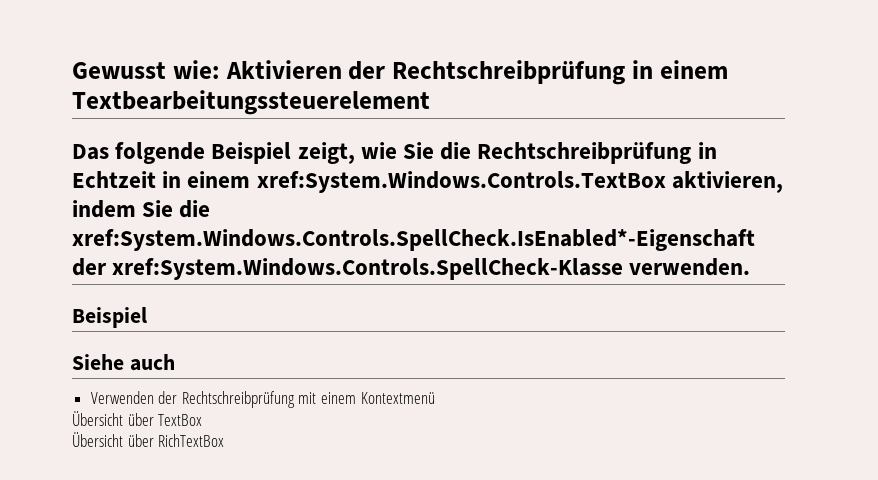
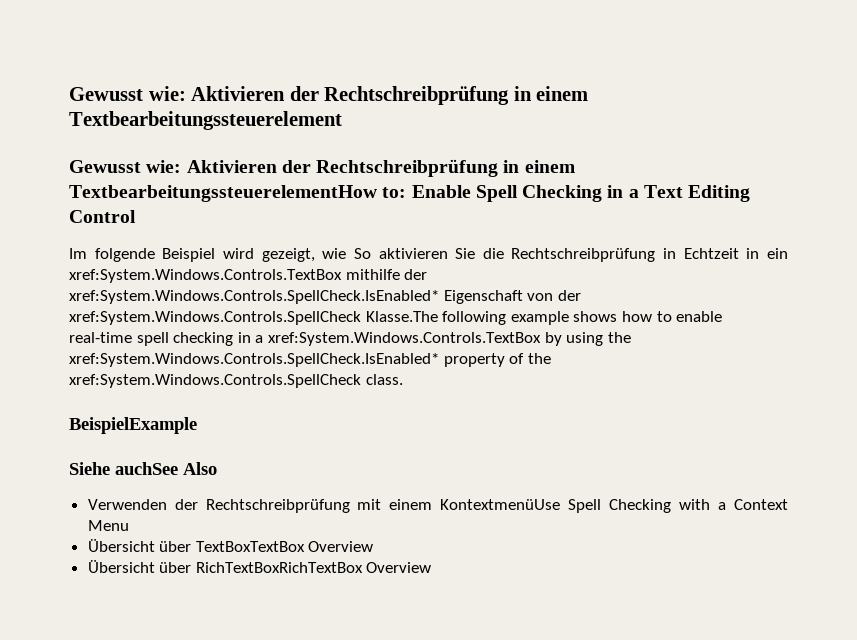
- Das folgende Beispiel zeigt, wie Sie die Rechtschreibprüfung in Echtzeit in einem xref:System.Windows.Controls.TextBox aktivieren, indem Sie die xref:System.Windows.Controls.SpellCheck.IsEnabled*-Eigenschaft der xref:System.Windows.Controls.SpellCheck-Klasse verwenden.
- Beispiel
+ Gewusst wie: Aktivieren der Rechtschreibprüfung in einem TextbearbeitungssteuerelementHow to: Enable Spell Checking in a Text Editing Control
+ Im folgende Beispiel wird gezeigt, wie So aktivieren Sie die Rechtschreibprüfung in Echtzeit in ein xref:System.Windows.Controls.TextBox mithilfe der xref:System.Windows.Controls.SpellCheck.IsEnabled* Eigenschaft von der xref:System.Windows.Controls.SpellCheck Klasse.The following example shows how to enable real-time spell checking in a xref:System.Windows.Controls.TextBox by using the xref:System.Windows.Controls.SpellCheck.IsEnabled* property of the xref:System.Windows.Controls.SpellCheck class.
+ BeispielExample
- Siehe auch
+ Siehe auchSee Also
- Verwenden der Rechtschreibprüfung mit einem Kontextmenü
- Übersicht über TextBox
- Übersicht über RichTextBox
+ Verwenden der Rechtschreibprüfung mit einem KontextmenüUse Spell Checking with a Context Menu
+ Übersicht über TextBoxTextBox Overview
+ Übersicht über RichTextBoxRichTextBox Overview

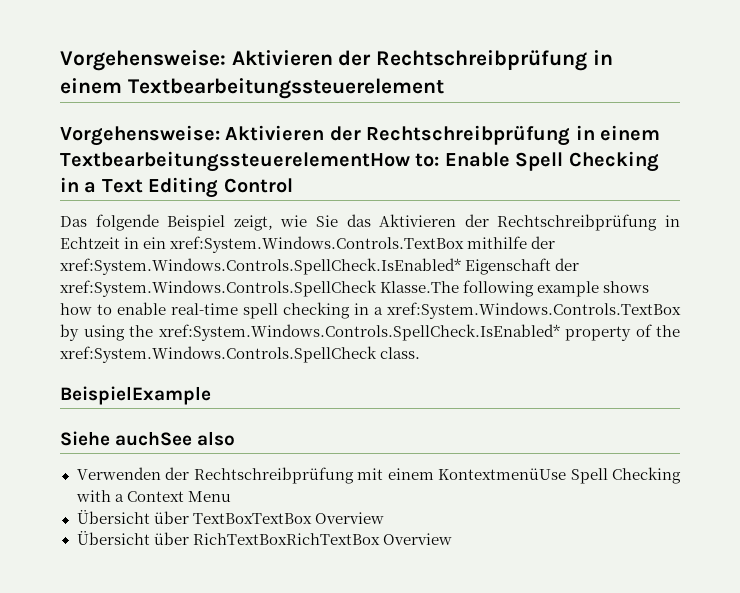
- Gewusst wie: Aktivieren der Rechtschreibprüfung in einem Textbearbeitungssteuerelement
+ Vorgehensweise: Aktivieren der Rechtschreibprüfung in einem Textbearbeitungssteuerelement
- Gewusst wie: Aktivieren der Rechtschreibprüfung in einem TextbearbeitungssteuerelementHow to: Enable Spell Checking in a Text Editing Control
+ Vorgehensweise: Aktivieren der Rechtschreibprüfung in einem TextbearbeitungssteuerelementHow to: Enable Spell Checking in a Text Editing Control
- Im folgende Beispiel wird gezeigt, wie So aktivieren Sie die Rechtschreibprüfung in Echtzeit in ein xref:System.Windows.Controls.TextBox mithilfe der xref:System.Windows.Controls.SpellCheck.IsEnabled* Eigenschaft von der xref:System.Windows.Controls.SpellCheck Klasse.The following example shows how to enable real-time spell checking in a xref:System.Windows.Controls.TextBox by using the xref:System.Windows.Controls.SpellCheck.IsEnabled* property of the xref:System.Windows.Controls.SpellCheck class.
+ Das folgende Beispiel zeigt, wie Sie das Aktivieren der Rechtschreibprüfung in Echtzeit in ein xref:System.Windows.Controls.TextBox mithilfe der xref:System.Windows.Controls.SpellCheck.IsEnabled* Eigenschaft der xref:System.Windows.Controls.SpellCheck Klasse.The following example shows how to enable real-time spell checking in a xref:System.Windows.Controls.TextBox by using the xref:System.Windows.Controls.SpellCheck.IsEnabled* property of the xref:System.Windows.Controls.SpellCheck class.
- Siehe auchSee Also
+ Siehe auchSee also

